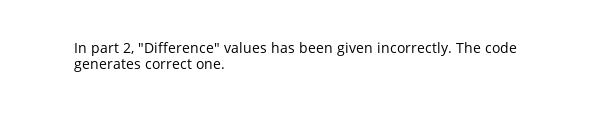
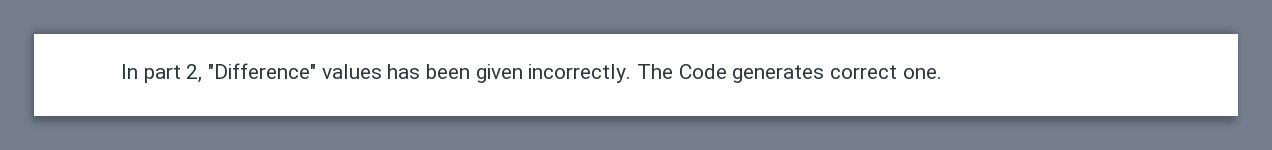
- The code generates correct one.
+ The Code generates correct one.

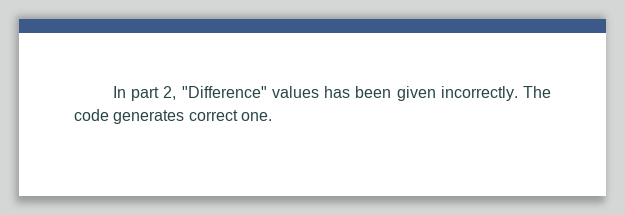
- The Code generates correct one.
+ The code generates correct one.

